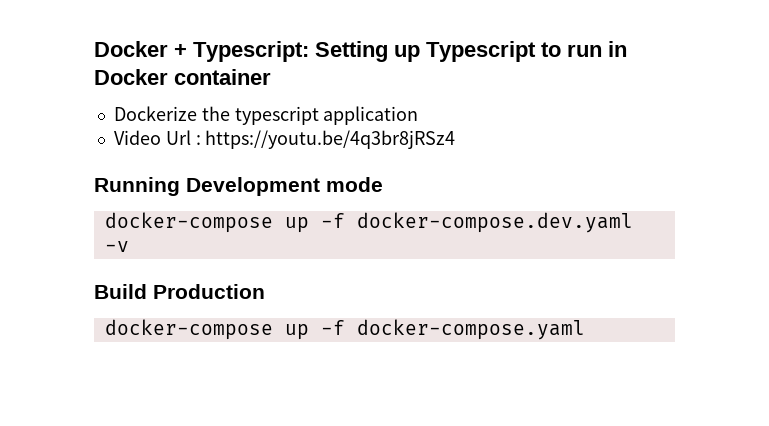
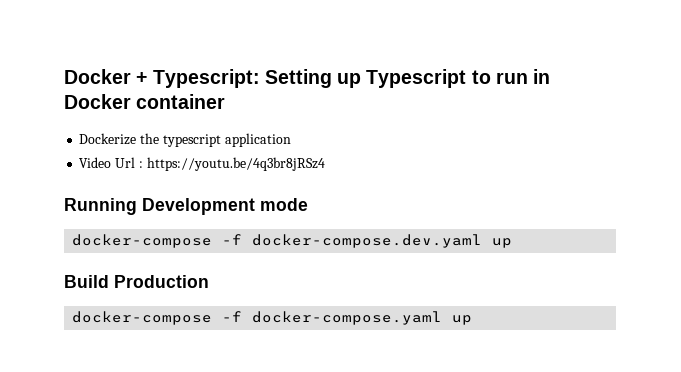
- docker-compose up -f docker-compose.dev.yaml -v
+ docker-compose -f docker-compose.dev.yaml up
- docker-compose up -f docker-compose.yaml
+ docker-compose -f docker-compose.yaml up

